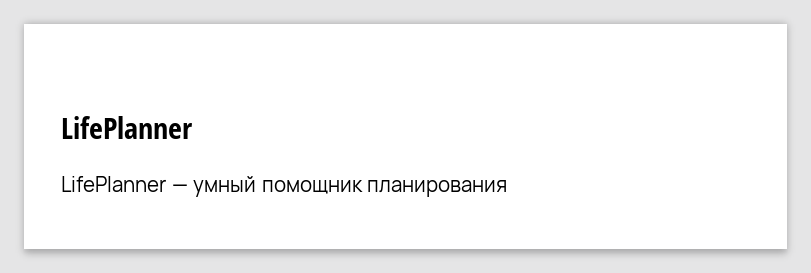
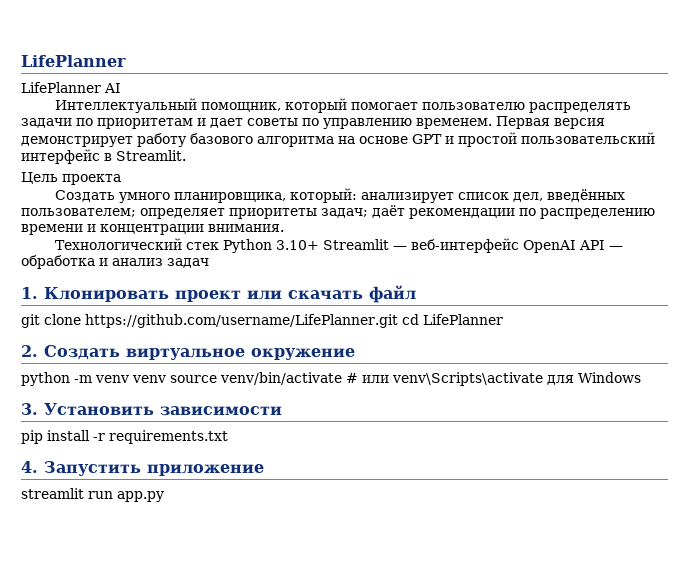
- LifePlanner — умный помощник планирования
+ LifePlanner AI
+ Интеллектуальный помощник, который помогает пользователю распределять задачи по приоритетам и дает советы по управлению временем. Первая версия демонстрирует работу базового алгоритма на основе GPT и простой пользовательский интерфейс в Streamlit.
+ Цель проекта
+ Создать умного планировщика, который: анализирует список дел, введённых пользователем; определяет приоритеты задач; даёт рекомендации по распределению времени и концентрации внимания.
+ Технологический стек Python 3.10+ Streamlit — веб-интерфейс OpenAI API — обработка и анализ задач
+ 1. Клонировать проект или скачать файл
+ git clone https://github.com/username/LifePlanner.git cd LifePlanner
+ 2. Создать виртуальное окружение
+ python -m venv venv source venv/bin/activate # или venv\Scripts\activate для Windows
+ 3. Установить зависимости
+ pip install -r requirements.txt
+ 4. Запустить приложение
+ streamlit run app.py

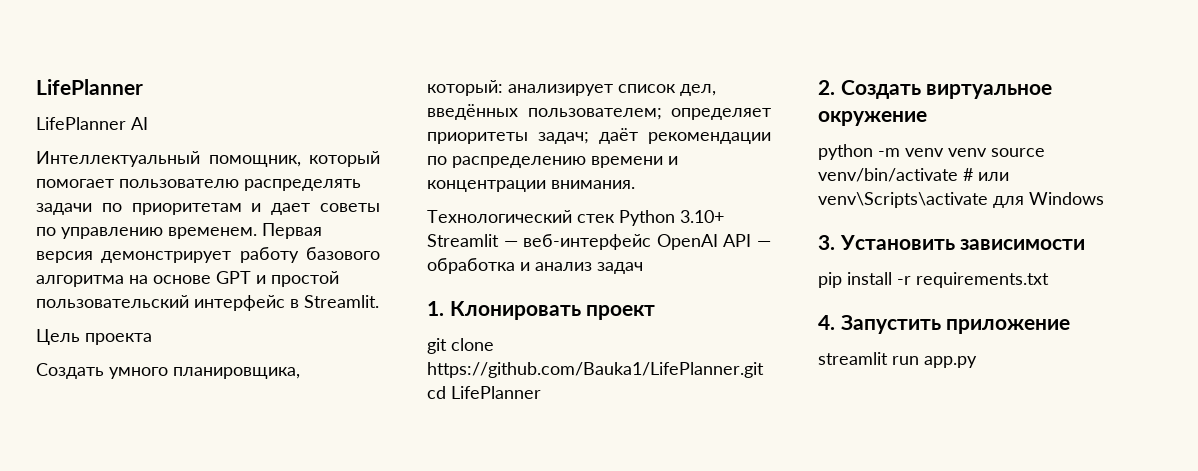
- 1. Клонировать проект или скачать файл
+ 1. Клонировать проект
- git clone https://github.com/username/LifePlanner.git cd LifePlanner
+ git clone https://github.com/Bauka1/LifePlanner.git cd LifePlanner

